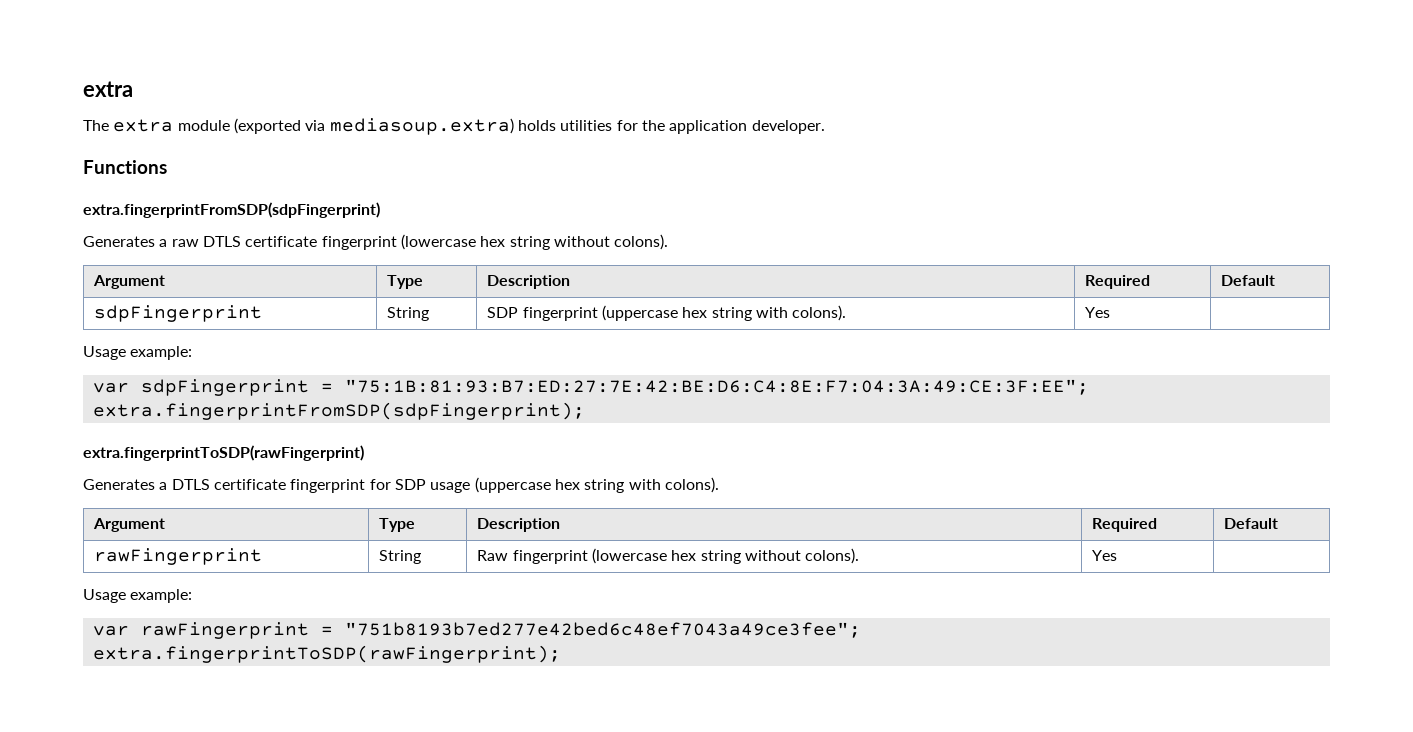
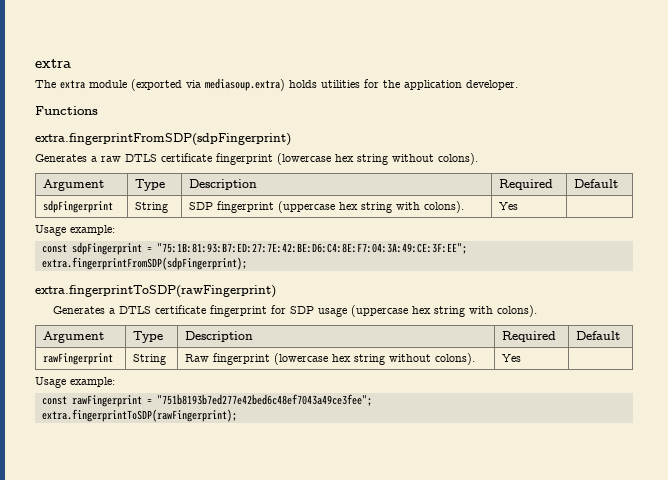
- var sdpFingerprint = "75:1B:81:93:B7:ED:27:7E:42:BE:D6:C4:8E:F7:04:3A:49:CE:3F:EE";
+ const sdpFingerprint = "75:1B:81:93:B7:ED:27:7E:42:BE:D6:C4:8E:F7:04:3A:49:CE:3F:EE";
- var rawFingerprint = "751b8193b7ed277e42bed6c48ef7043a49ce3fee";
+ const rawFingerprint = "751b8193b7ed277e42bed6c48ef7043a49ce3fee";

